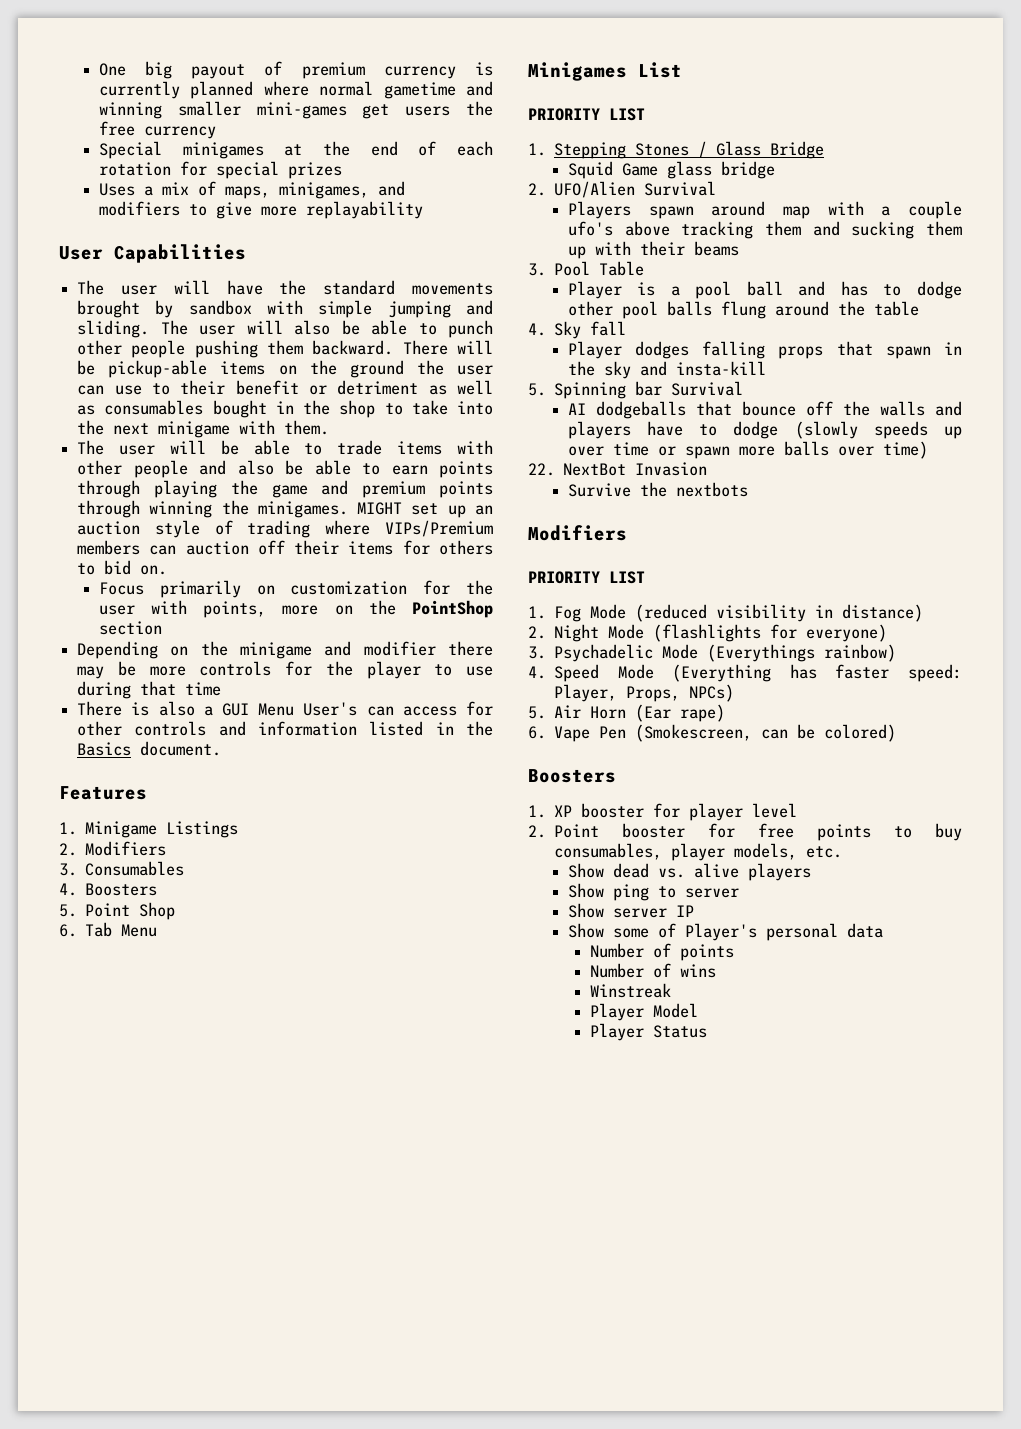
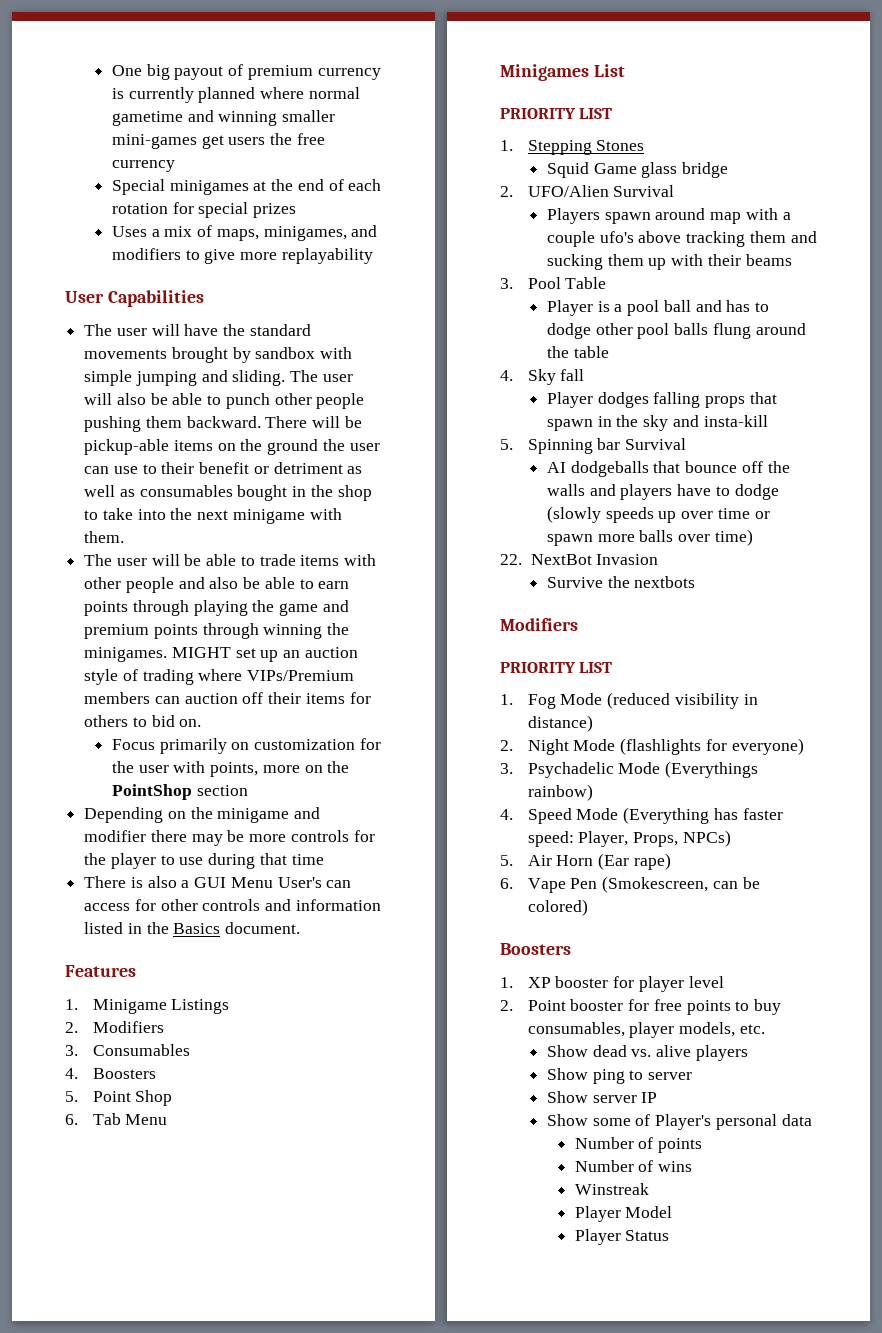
- 1. Stepping Stones / Glass Bridge
+ 1. Stepping Stones

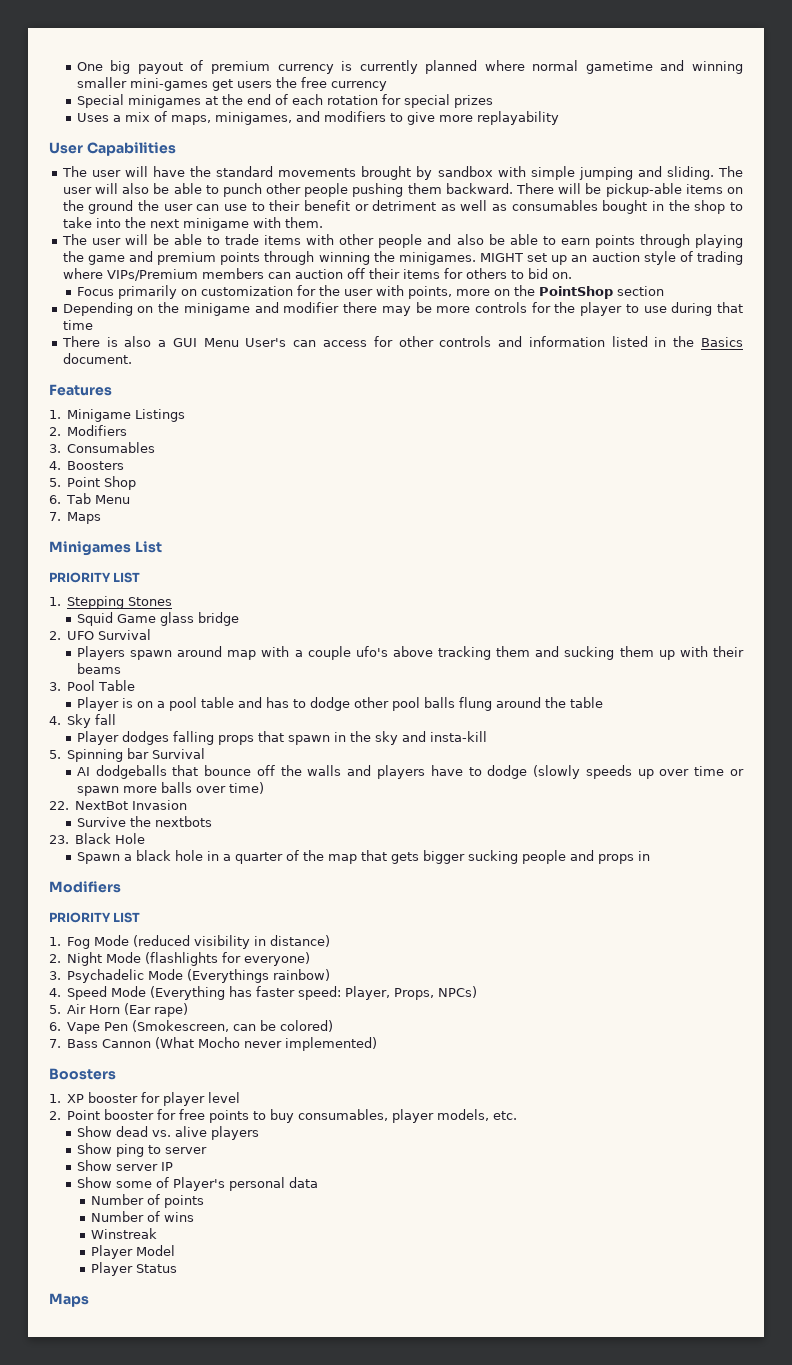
+ 7. Maps
- 2. UFO/Alien Survival
+ 2. UFO Survival
- Player is a pool ball and has to dodge other pool balls flung around the table
+ Player is on a pool table and has to dodge other pool balls flung around the table
+ 23. Black Hole
+ Spawn a black hole in a quarter of the map that gets bigger sucking people and props in
+ 7. Bass Cannon (What Mocho never implemented)
  Player Status
+ Maps

